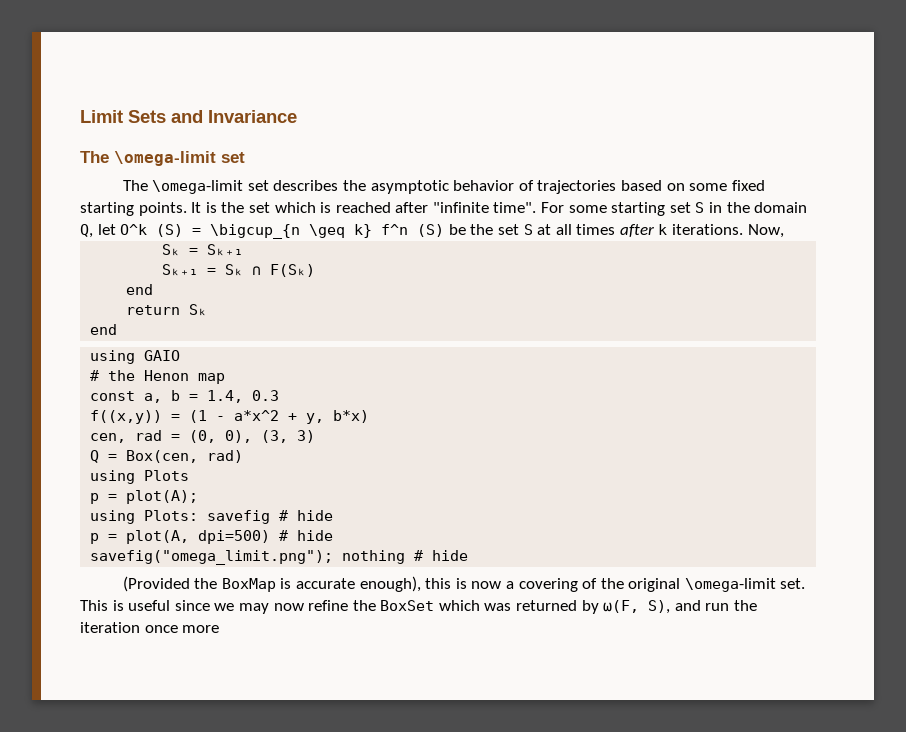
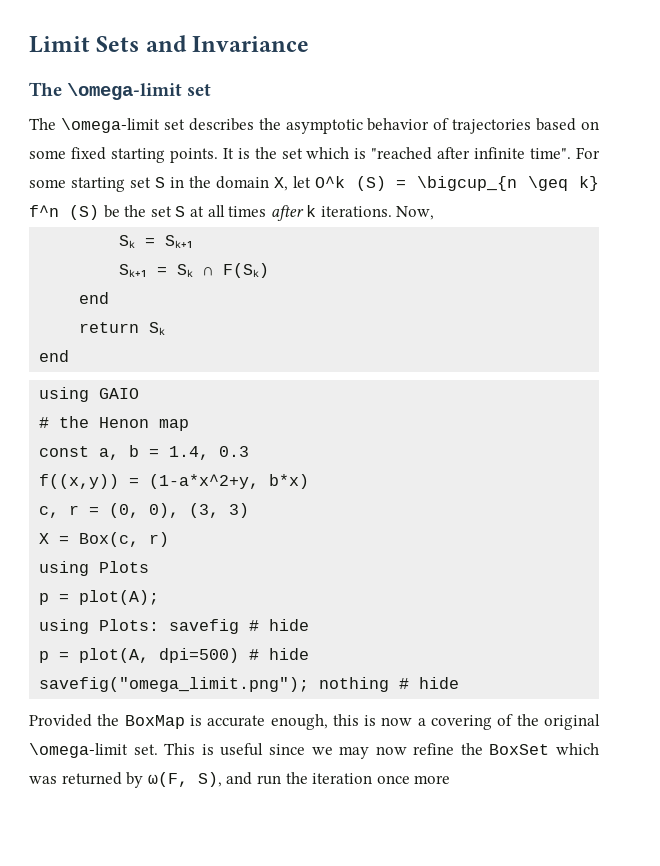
- It is the set which is reached after "infinite time".
+ It is the set which is "reached after infinite time".
- For some starting set S in the domain Q, let O^k (S) = \bigcup_{n \geq k} f^n (S) be the set S at all times after k iterations.
+ For some starting set S in the domain X, let O^k (S) = \bigcup_{n \geq k} f^n (S) be the set S at all times after k iterations.
- f((x,y)) = (1 - a*x^2 + y, b*x)
+ f((x,y)) = (1-a*x^2+y, b*x)
- cen, rad = (0, 0), (3, 3)
+ c, r = (0, 0), (3, 3)
- Q = Box(cen, rad)
+ X = Box(c, r)
- (Provided the BoxMap is accurate enough), this is now a covering of the original \omega-limit set.
+ Provided the BoxMap is accurate enough, this is now a covering of the original \omega-limit set.

